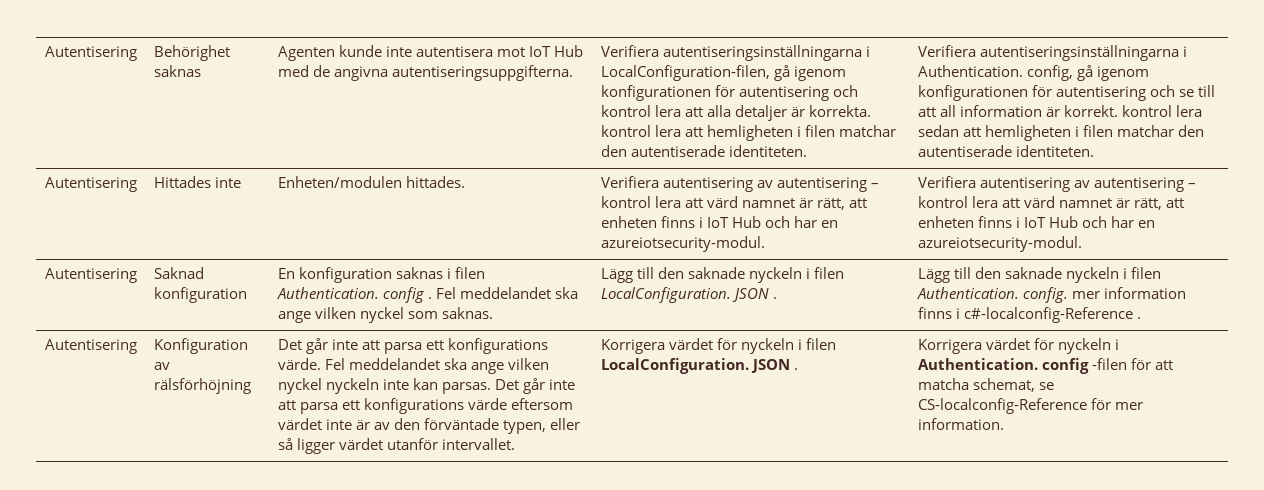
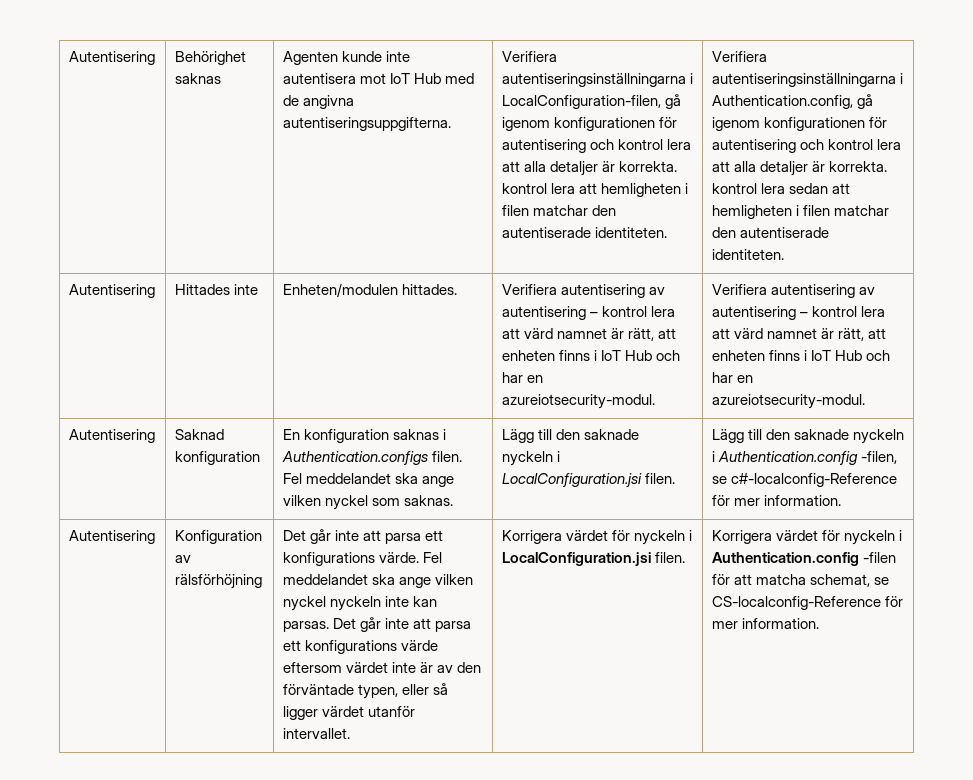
- Verifiera autentiseringsinställningarna i Authentication. config, gå igenom konfigurationen för autentisering och se till att all information är korrekt. kontrol lera sedan att hemligheten i filen matchar den autentiserade identiteten.
+ Verifiera autentiseringsinställningarna i Authentication.config, gå igenom konfigurationen för autentisering och kontrol lera att alla detaljer är korrekta. kontrol lera sedan att hemligheten i filen matchar den autentiserade identiteten.
- En konfiguration saknas i filen Authentication. config .
+ En konfiguration saknas i Authentication.configs filen.
- Lägg till den saknade nyckeln i filen LocalConfiguration. JSON . | Lägg till den saknade nyckeln i filen Authentication. config. mer information finns i c#-localconfig-Reference .
+ Lägg till den saknade nyckeln i LocalConfiguration.jsi filen. | Lägg till den saknade nyckeln i Authentication.config -filen, se c#-localconfig-Reference för mer information.
- Korrigera värdet för nyckeln i filen LocalConfiguration. JSON . | Korrigera värdet för nyckeln i Authentication. config -filen för att matcha schemat, se CS-localconfig-Reference för mer information.
+ Korrigera värdet för nyckeln i LocalConfiguration.jsi filen. | Korrigera värdet för nyckeln i Authentication.config -filen för att matcha schemat, se CS-localconfig-Reference för mer information.

